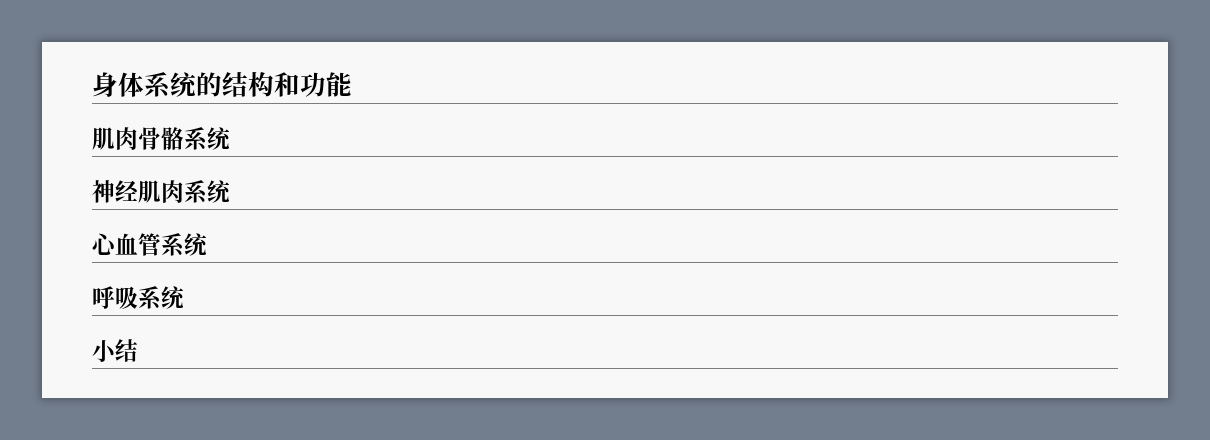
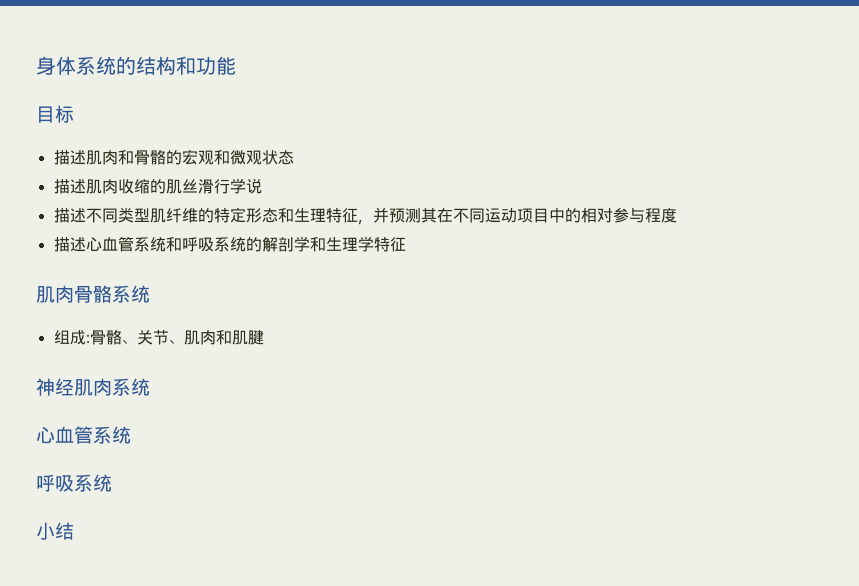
+ 目标
+ 描述肌肉和骨骼的宏观和微观状态
+ 描述肌肉收缩的肌丝滑行学说
+ 描述不同类型肌纤维的特定形态和生理特征，并预测其在不同运动项目中的相对参与程度
+ 描述心血管系统和呼吸系统的解剖学和生理学特征
  肌肉骨骼系统
+ 组成:骨骼、关节、肌肉和肌腱

